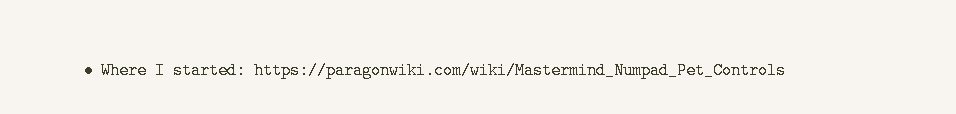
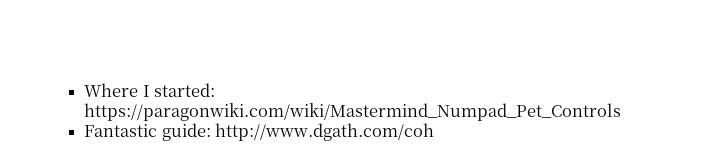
+ Fantastic guide: http://www.dgath.com/coh

